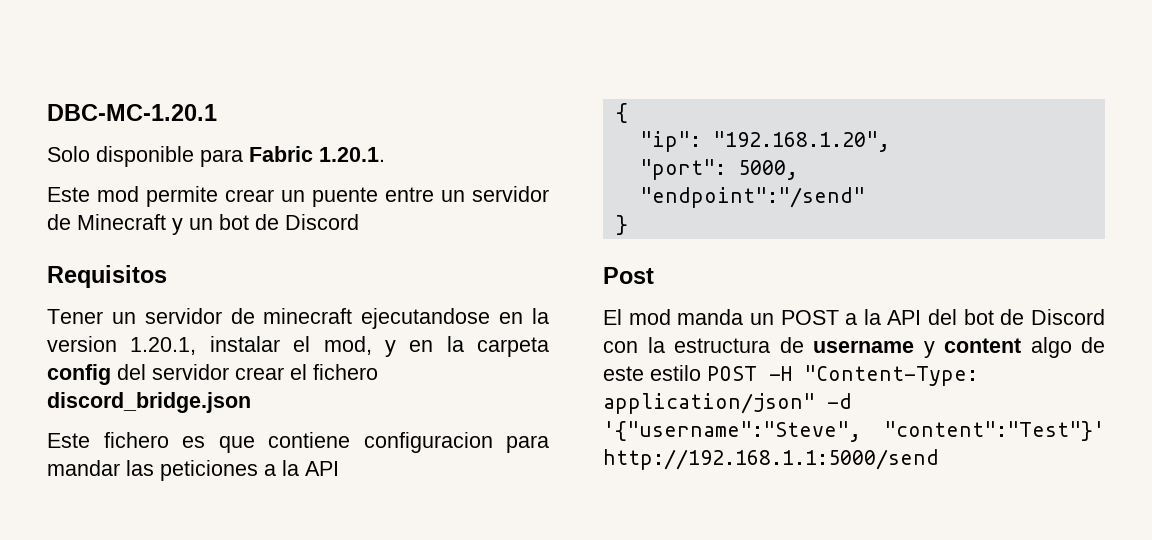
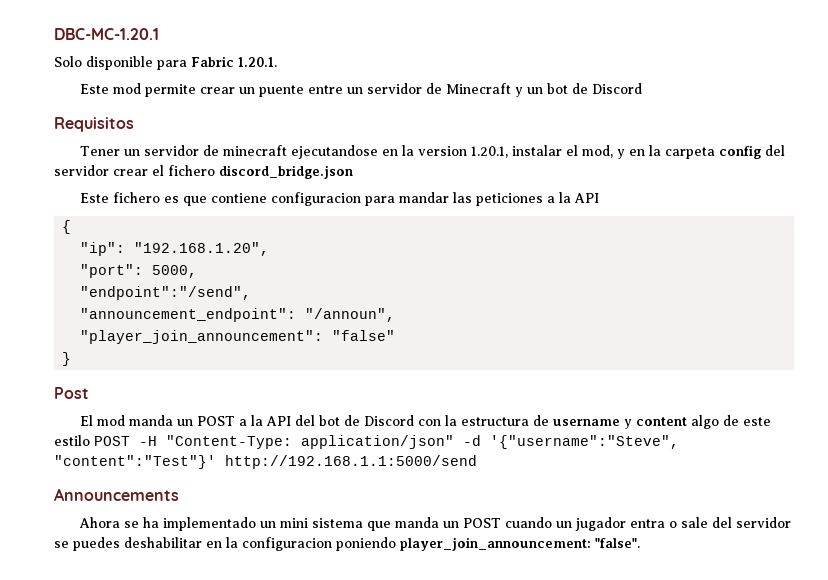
- "endpoint":"/send"
+ "endpoint":"/send",
+ "announcement_endpoint": "/announ",
+ "player_join_announcement": "false"
+ Announcements
+ Ahora se ha implementado un mini sistema que manda un POST cuando un jugador entra o sale del servidor se puedes deshabilitar en la configuracion poniendo player_join_announcement: "false".

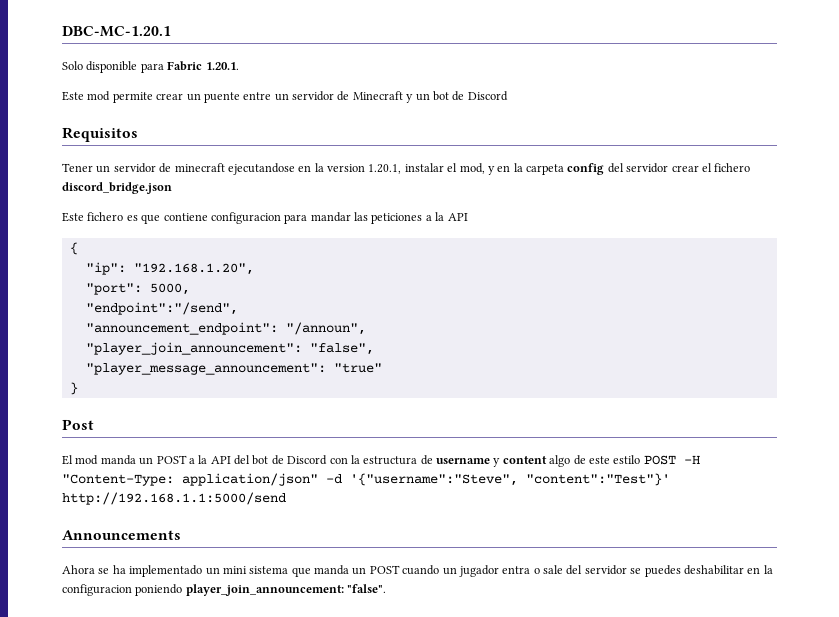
- "player_join_announcement": "false"
+ "player_join_announcement": "false",
+ "player_message_announcement": "true"

